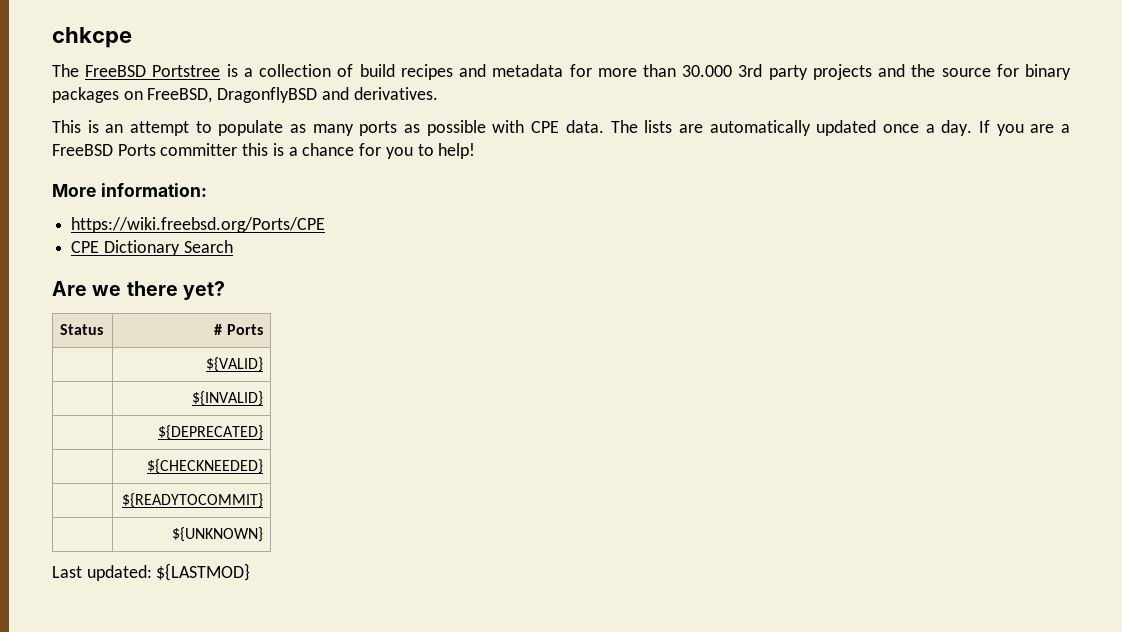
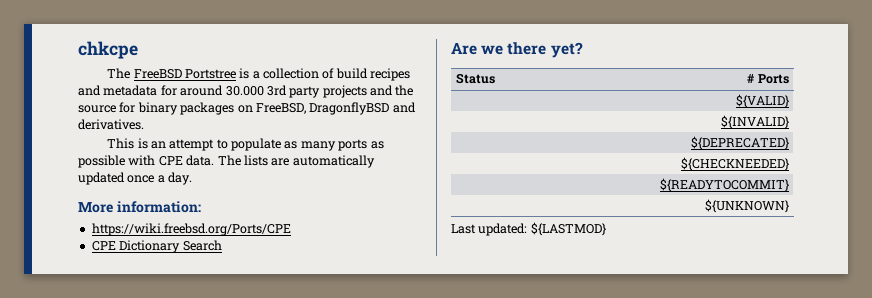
- The FreeBSD Portstree is a collection of build recipes and metadata for more than 30.000 3rd party projects and the source for binary packages on FreeBSD, DragonflyBSD and derivatives.
+ The FreeBSD Portstree is a collection of build recipes and metadata for around 30.000 3rd party projects and the source for binary packages on FreeBSD, DragonflyBSD and derivatives.
- If you are a FreeBSD Ports committer this is a chance for you to help!

